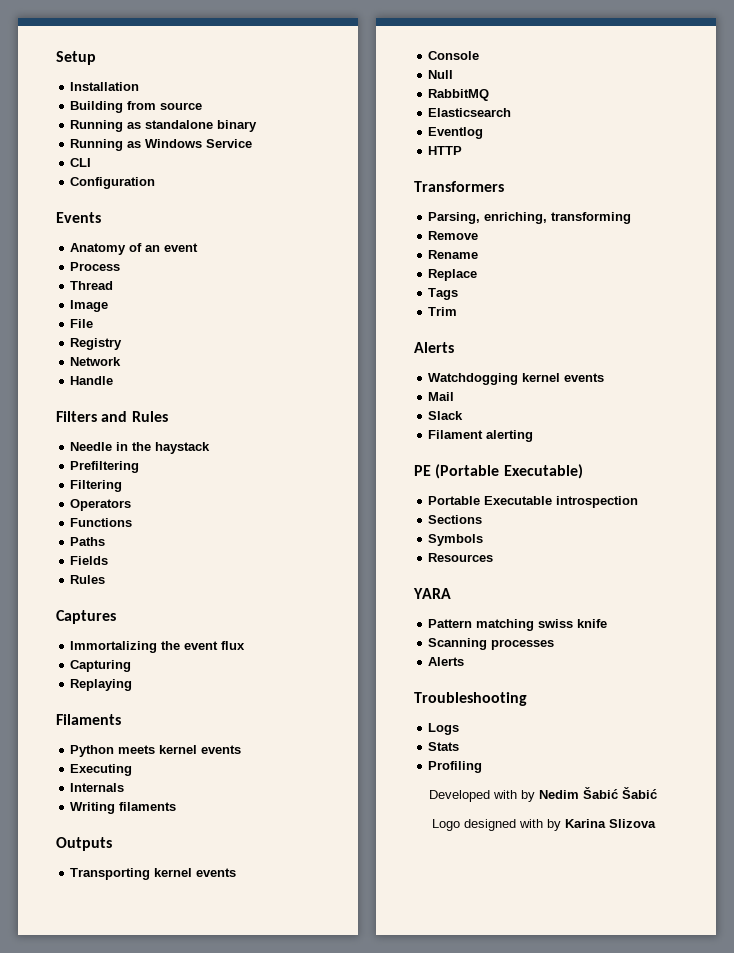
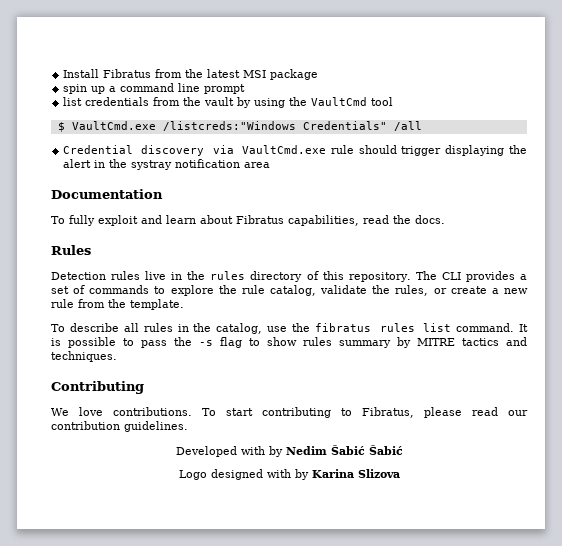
- Setup
- Installation
- Building from source
- Running as standalone binary
- Running as Windows Service
- CLI
- Configuration
- Events
- Anatomy of an event
- Process
- Thread
- Image
- File
- Registry
- Network
- Handle
- Filters and Rules
- Needle in the haystack
- Prefiltering
- Filtering
- Operators
- Functions
- Paths
- Fields
+ Install Fibratus from the latest MSI package
+ spin up a command line prompt
+ list credentials from the vault by using the VaultCmd tool
+ $ VaultCmd.exe /listcreds:"Windows Credentials" /all
+ Credential discovery via VaultCmd.exe rule should trigger displaying the alert in the systray notification area
+ Documentation
+ To fully exploit and learn about Fibratus capabilities, read the docs.
  Rules
- Captures
- Immortalizing the event flux
- Capturing
- Replaying
- Filaments
- Python meets kernel events
- Executing
- Internals
- Writing filaments
- Outputs
- Transporting kernel events
- Console
- Null
- RabbitMQ
- Elasticsearch
- Eventlog
- HTTP
- Transformers
- Parsing, enriching, transforming
- Remove
- Rename
- Replace
- Tags
- Trim
- Alerts
- Watchdogging kernel events
- Mail
- Slack
- Filament alerting
- PE (Portable Executable)
- Portable Executable introspection
- Sections
- Symbols
- Resources
- YARA
- Pattern matching swiss knife
- Scanning processes
- Alerts
- Troubleshooting
- Logs
- Stats
- Profiling
+ Detection rules live in the rules directory of this repository. The CLI provides a set of commands to explore the rule catalog, validate the rules, or create a new rule from the template.
+ To describe all rules in the catalog, use the fibratus rules list command. It is possible to pass the -s flag to show rules summary by MITRE tactics and techniques.
+ Contributing
+ We love contributions. To start contributing to Fibratus, please read our contribution guidelines.

